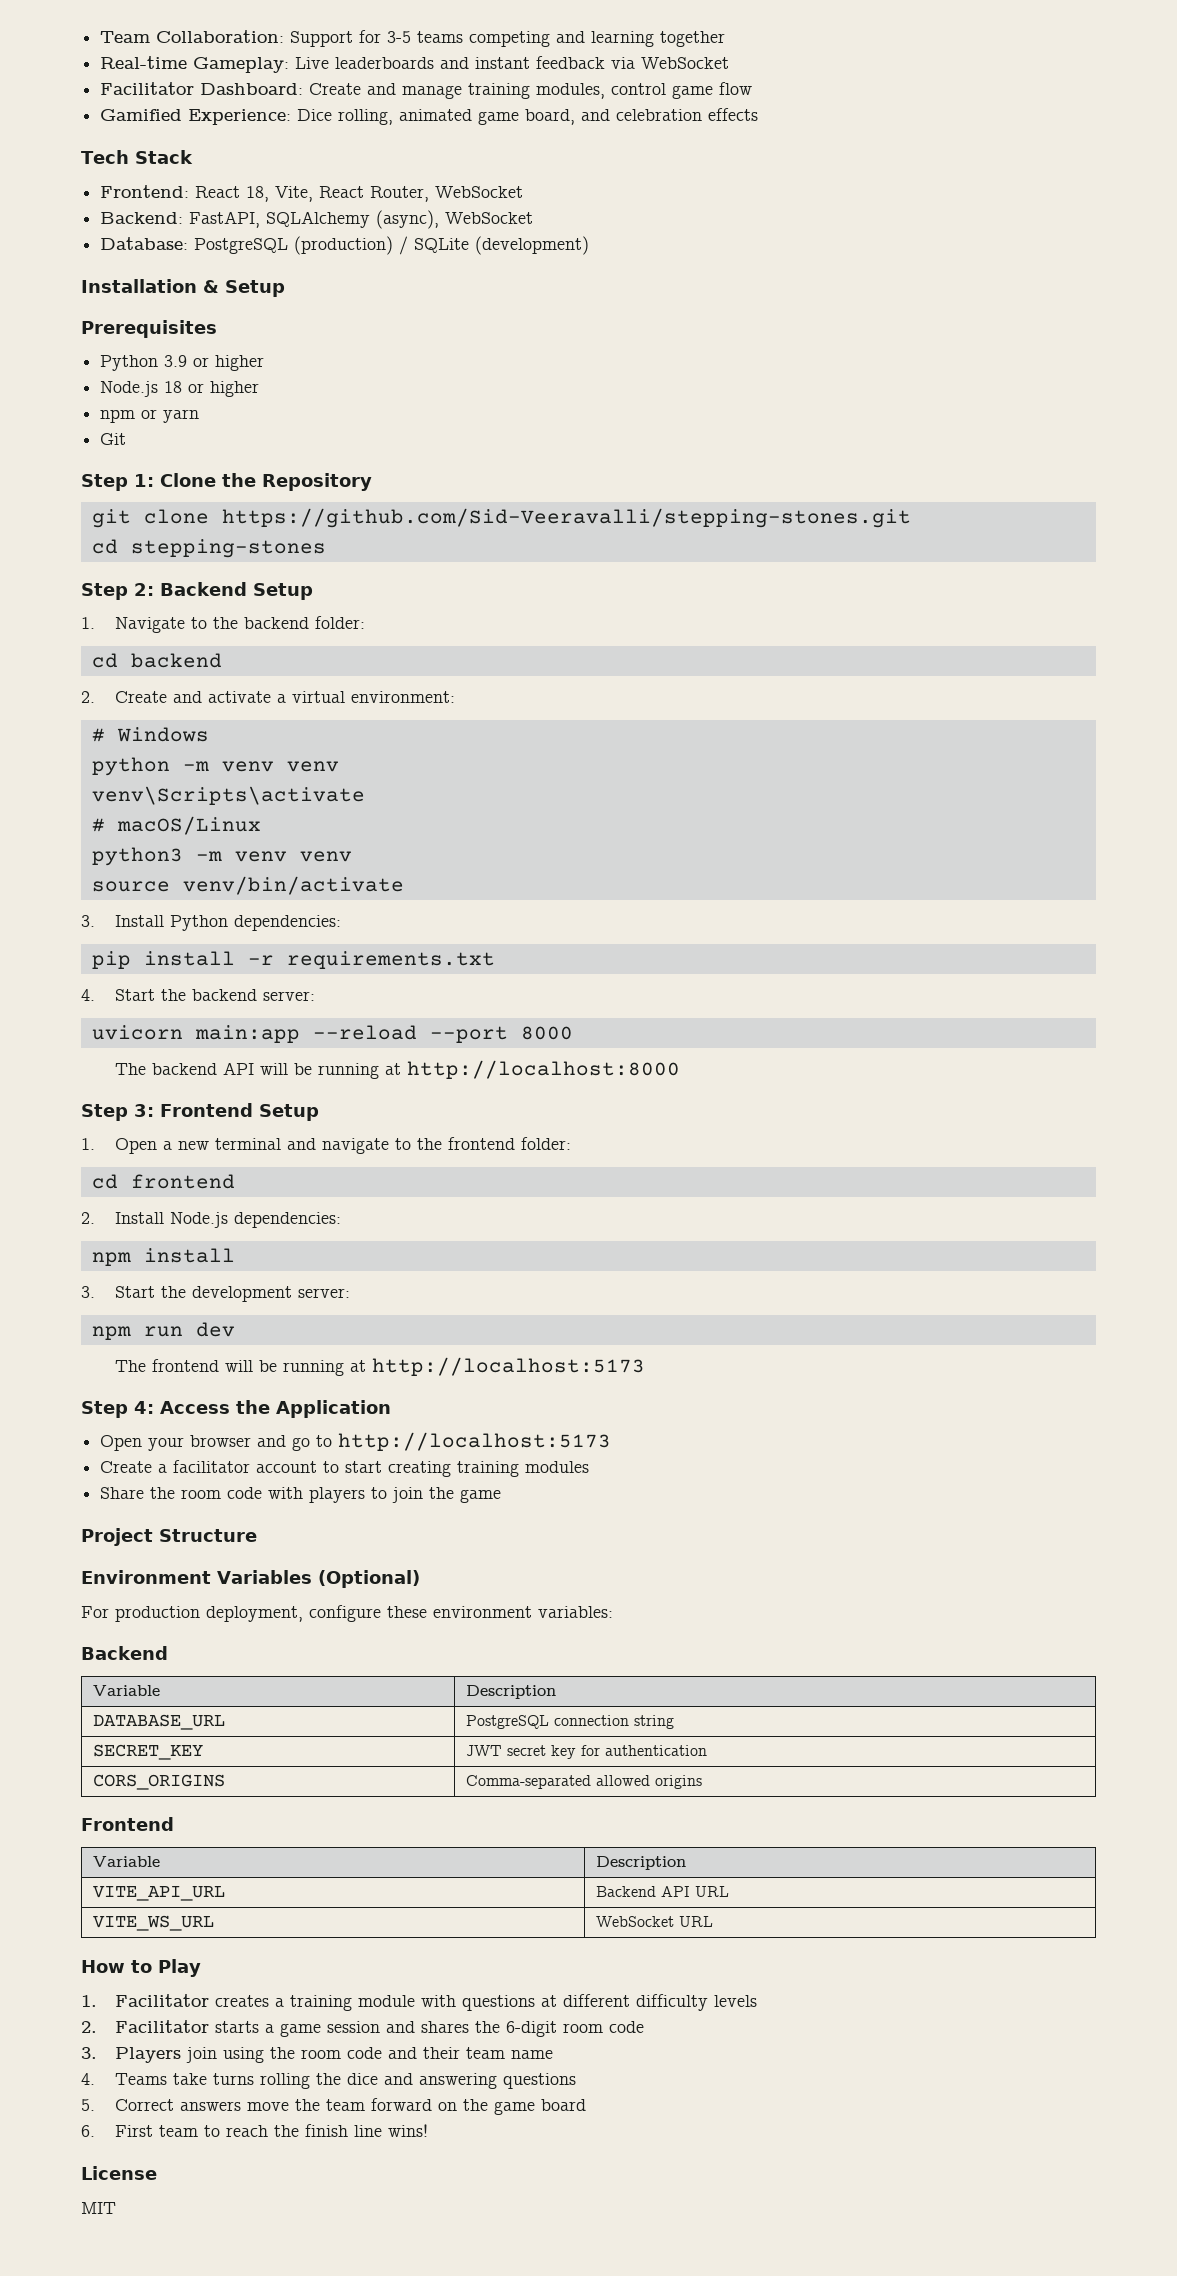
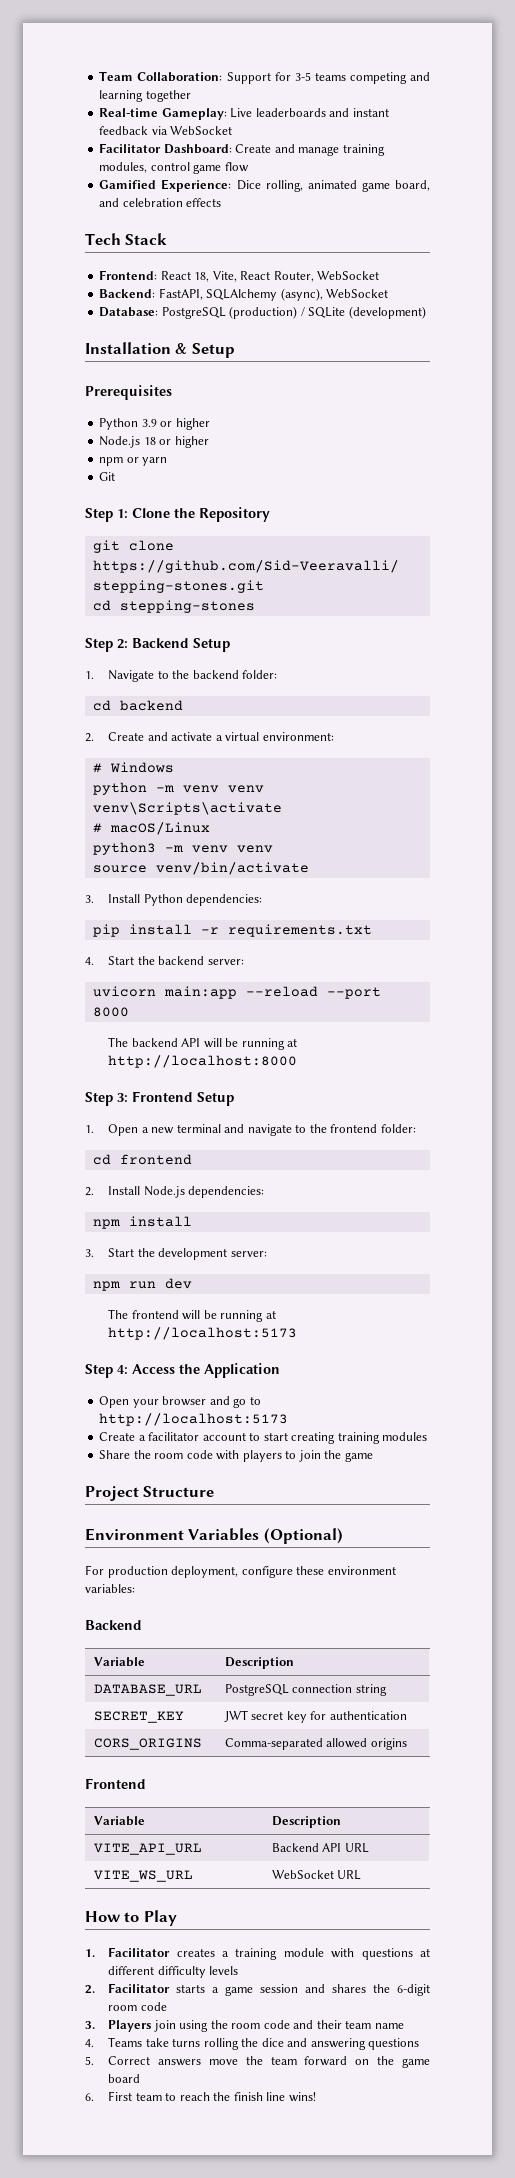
- License
- MIT

